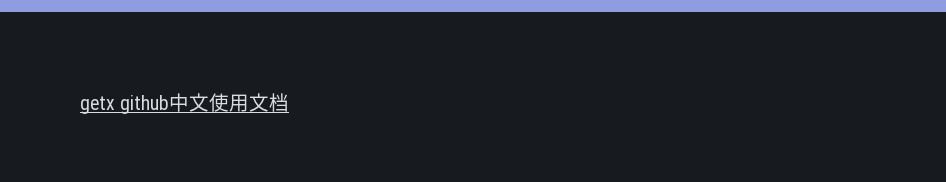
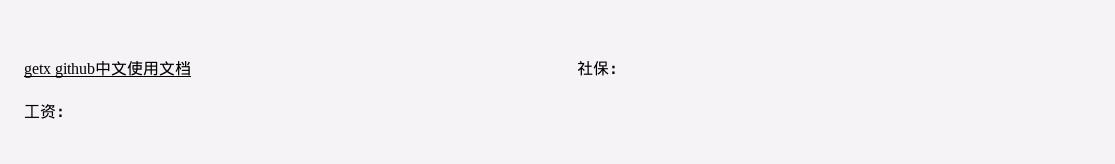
+ 工资：
+ 社保：

